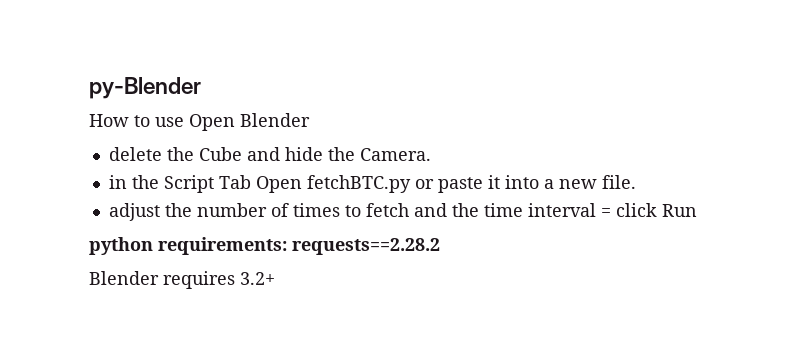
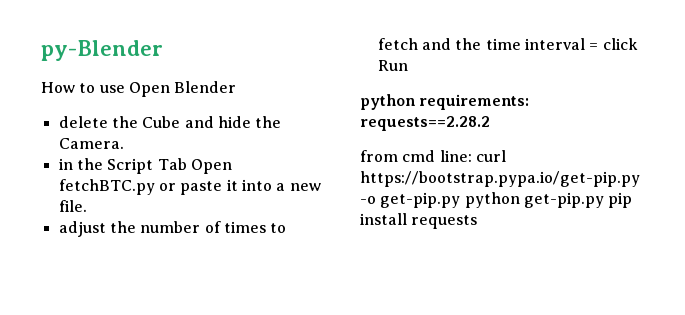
- Blender requires 3.2+
+ from cmd line: curl https://bootstrap.pypa.io/get-pip.py -o get-pip.py python get-pip.py pip install requests

